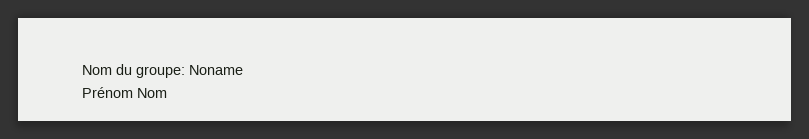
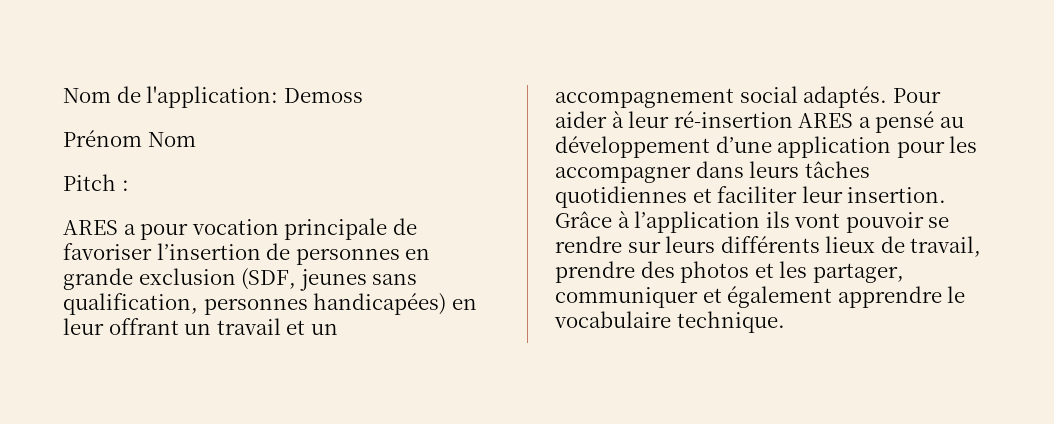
- Nom du groupe: Noname
+ Nom de l'application: Demoss
+ Pitch :
+ ARES a pour vocation principale de favoriser l’insertion de personnes en grande exclusion (SDF, jeunes sans qualification, personnes handicapées) en leur offrant un travail et un accompagnement social adaptés. Pour aider à leur ré-insertion ARES a pensé au développement d’une application pour les accompagner dans leurs tâches quotidiennes et faciliter leur insertion. Grâce à l’application ils vont pouvoir se rendre sur leurs différents lieux de travail, prendre des photos et les partager, communiquer et également apprendre le vocabulaire technique.

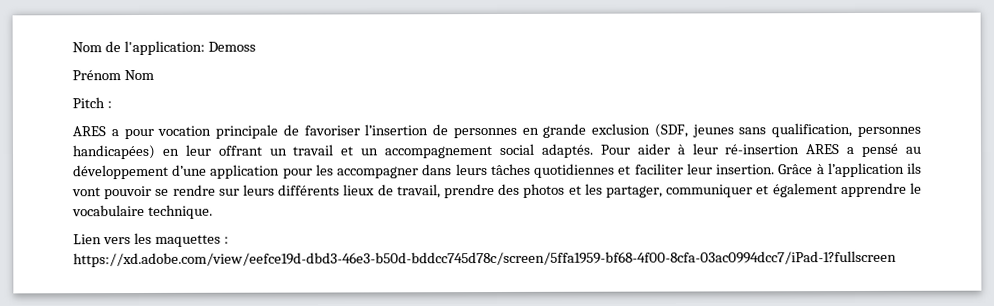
+ Lien vers les maquettes : https://xd.adobe.com/view/eefce19d-dbd3-46e3-b50d-bddcc745d78c/screen/5ffa1959-bf68-4f00-8cfa-03ac0994dcc7/iPad-1?fullscreen

